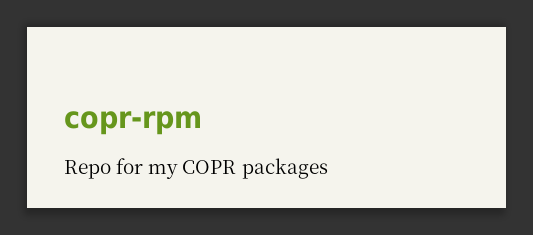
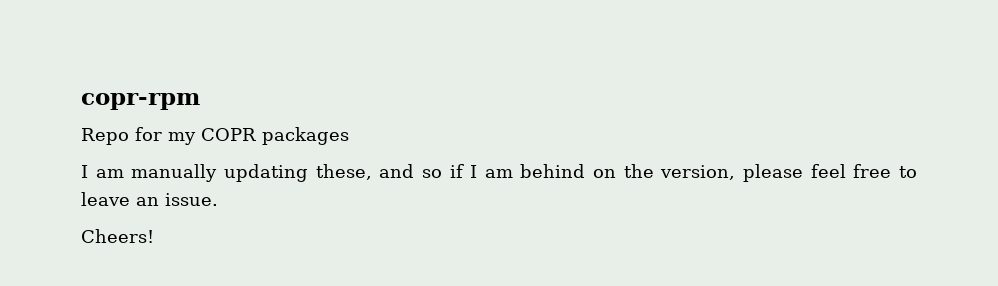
+ I am manually updating these, and so if I am behind on the version, please feel free to leave an issue.
+ Cheers!

